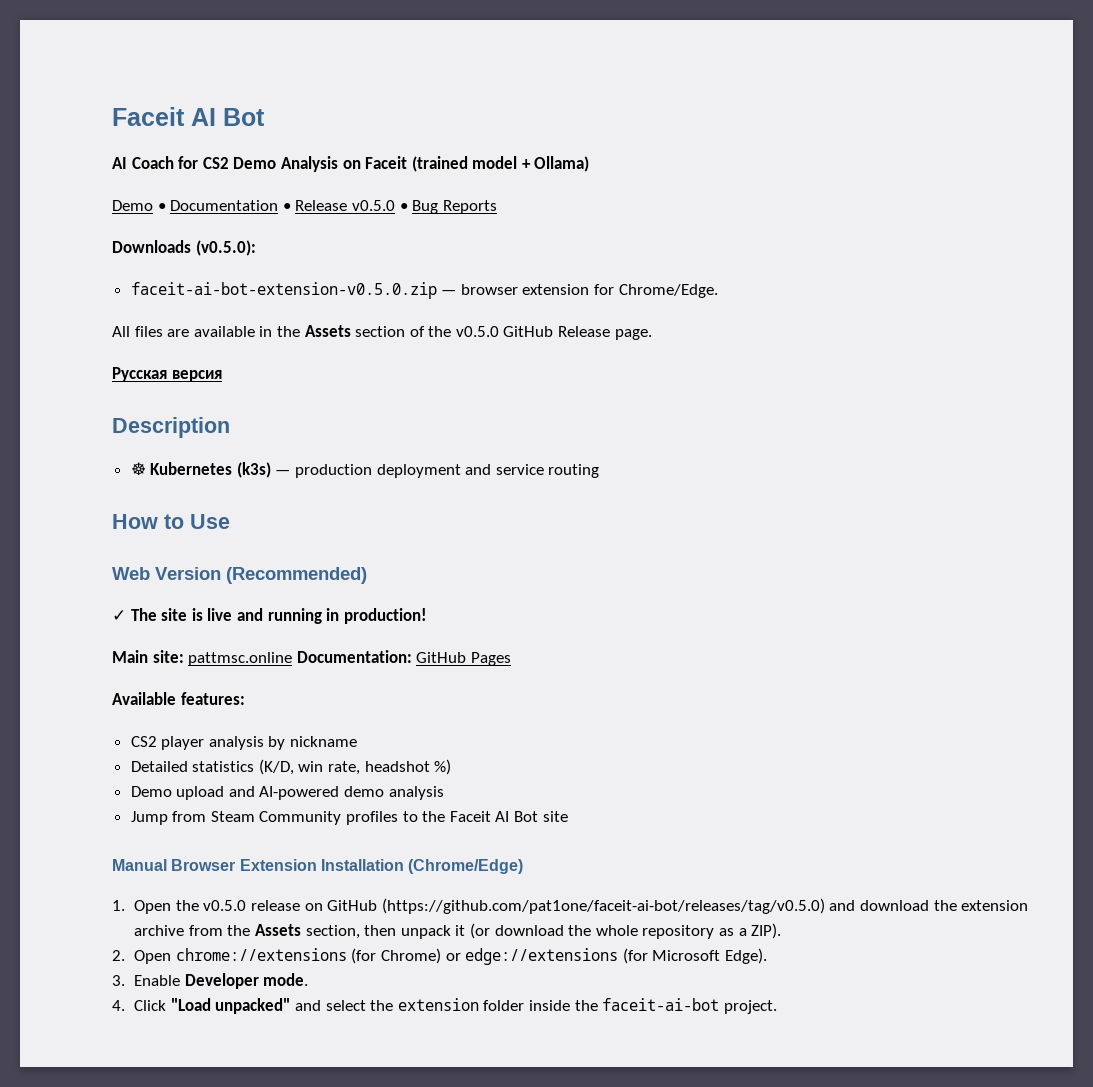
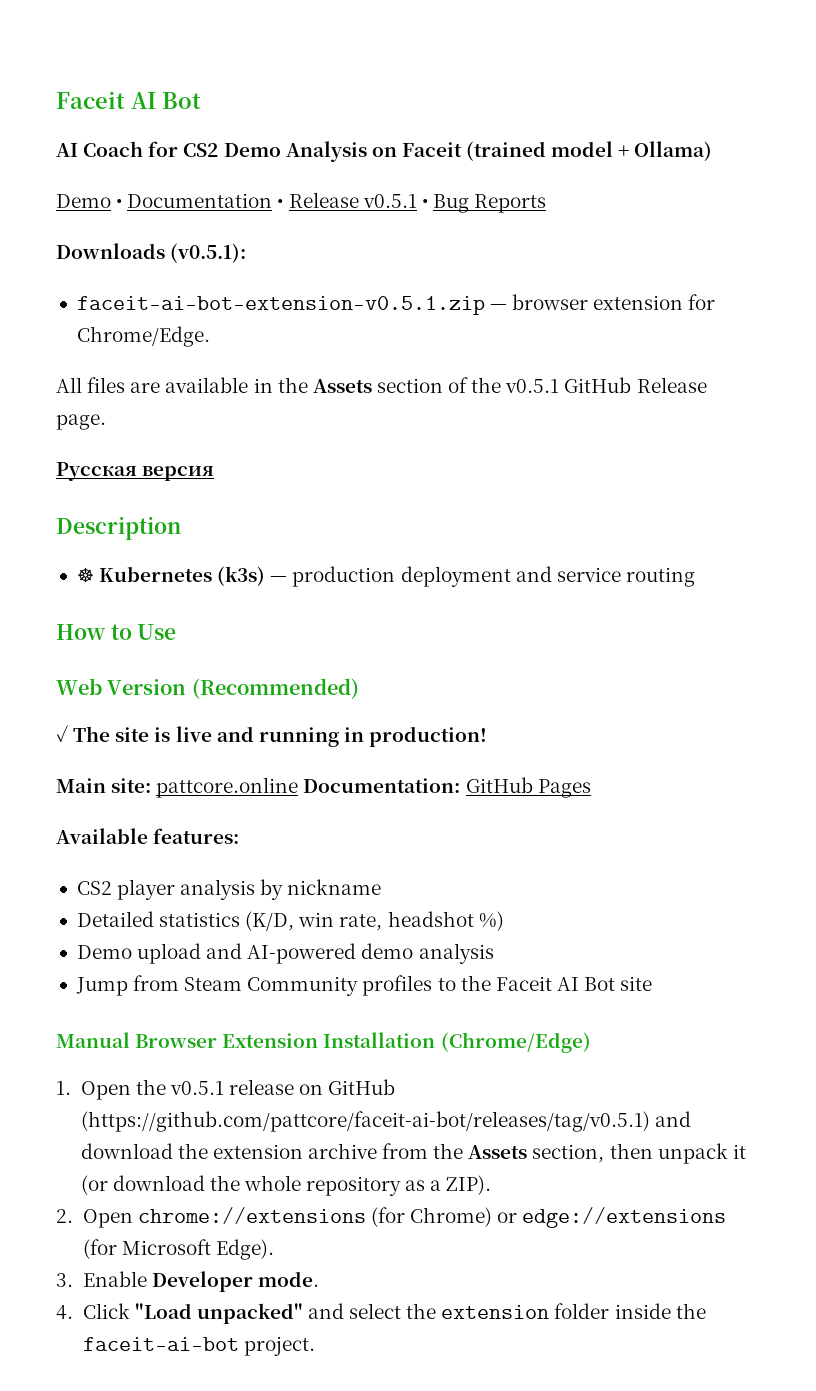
- Demo • Documentation • Release v0.5.0 • Bug Reports
+ Demo • Documentation • Release v0.5.1 • Bug Reports
- Downloads (v0.5.0):
- faceit-ai-bot-extension-v0.5.0.zip — browser extension for Chrome/Edge.
+ Downloads (v0.5.1):
+ faceit-ai-bot-extension-v0.5.1.zip — browser extension for Chrome/Edge.
- All files are available in the Assets section of the v0.5.0 GitHub Release page.
+ All files are available in the Assets section of the v0.5.1 GitHub Release page.
- Main site: pattmsc.online Documentation: GitHub Pages
+ Main site: pattcore.online Documentation: GitHub Pages
- 1. Open the v0.5.0 release on GitHub (https://github.com/pat1one/faceit-ai-bot/releases/tag/v0.5.0) and download the extension archive from the Assets section, then unpack it (or download the whole repository as a ZIP).
+ 1. Open the v0.5.1 release on GitHub (https://github.com/pattcore/faceit-ai-bot/releases/tag/v0.5.1) and download the extension archive from the Assets section, then unpack it (or download the whole repository as a ZIP).

